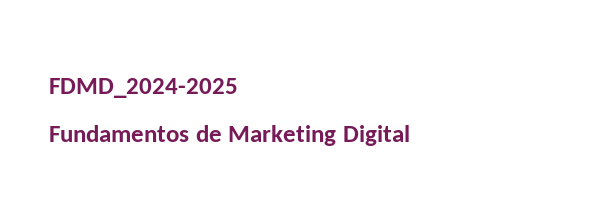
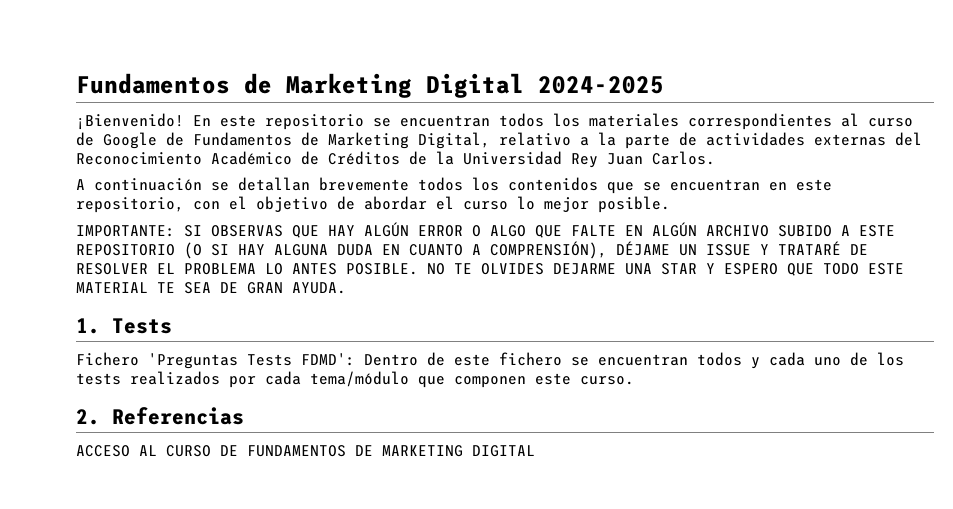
- FDMD_2024-2025
- Fundamentos de Marketing Digital
+ Fundamentos de Marketing Digital 2024-2025
+ ¡Bienvenido! En este repositorio se encuentran todos los materiales correspondientes al curso de Google de Fundamentos de Marketing Digital, relativo a la parte de actividades externas del Reconocimiento Académico de Créditos de la Universidad Rey Juan Carlos.
+ A continuación se detallan brevemente todos los contenidos que se encuentran en este repositorio, con el objetivo de abordar el curso lo mejor posible.
+ IMPORTANTE: SI OBSERVAS QUE HAY ALGÚN ERROR O ALGO QUE FALTE EN ALGÚN ARCHIVO SUBIDO A ESTE REPOSITORIO (O SI HAY ALGUNA DUDA EN CUANTO A COMPRENSIÓN), DÉJAME UN ISSUE Y TRATARÉ DE RESOLVER EL PROBLEMA LO ANTES POSIBLE. NO TE OLVIDES DEJARME UNA STAR Y ESPERO QUE TODO ESTE MATERIAL TE SEA DE GRAN AYUDA.
+ 1. Tests
+ Fichero 'Preguntas Tests FDMD': Dentro de este fichero se encuentran todos y cada uno de los tests realizados por cada tema/módulo que componen este curso.
+ 2. Referencias
+ ACCESO AL CURSO DE FUNDAMENTOS DE MARKETING DIGITAL

